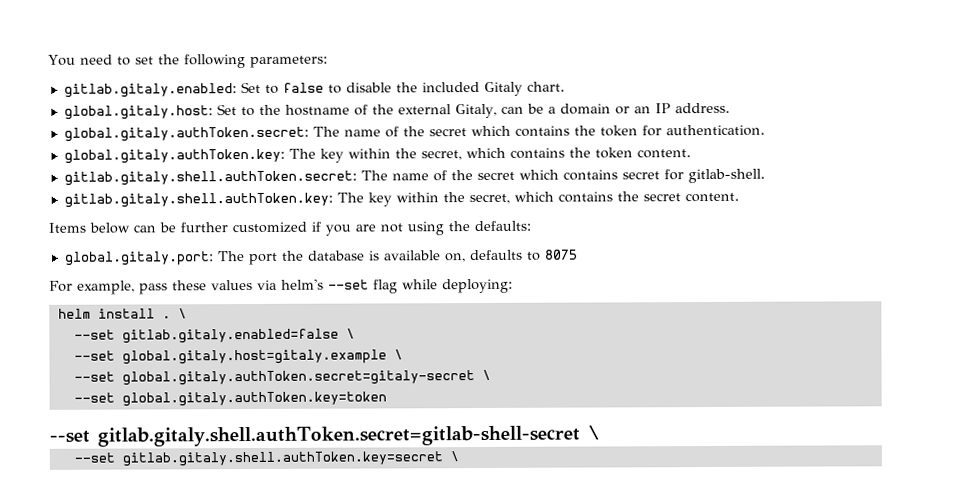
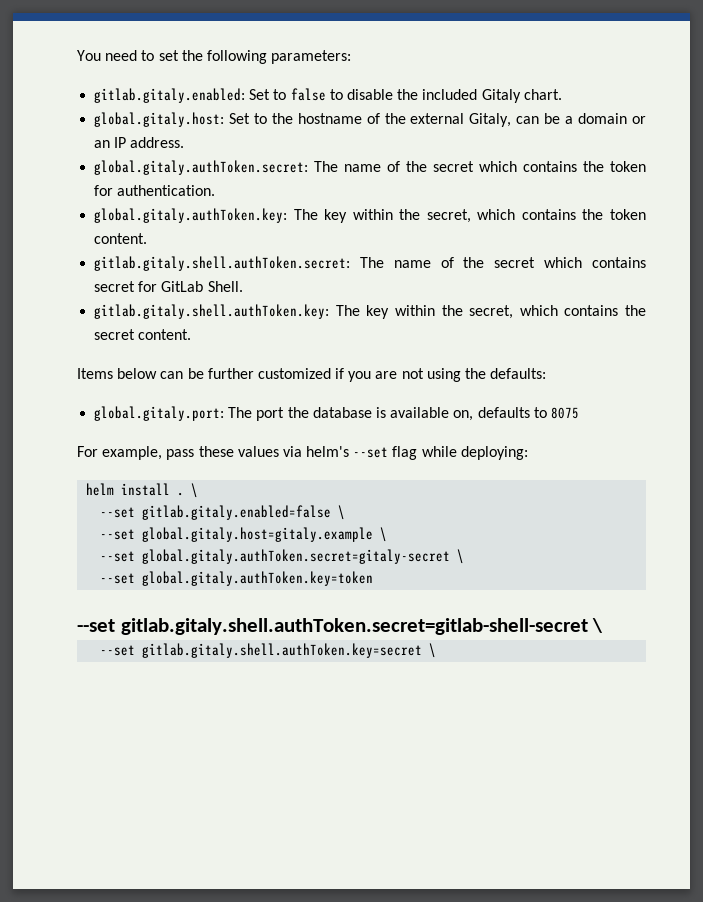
- gitlab.gitaly.shell.authToken.secret: The name of the secret which contains secret for gitlab-shell.
+ gitlab.gitaly.shell.authToken.secret: The name of the secret which contains secret for GitLab Shell.

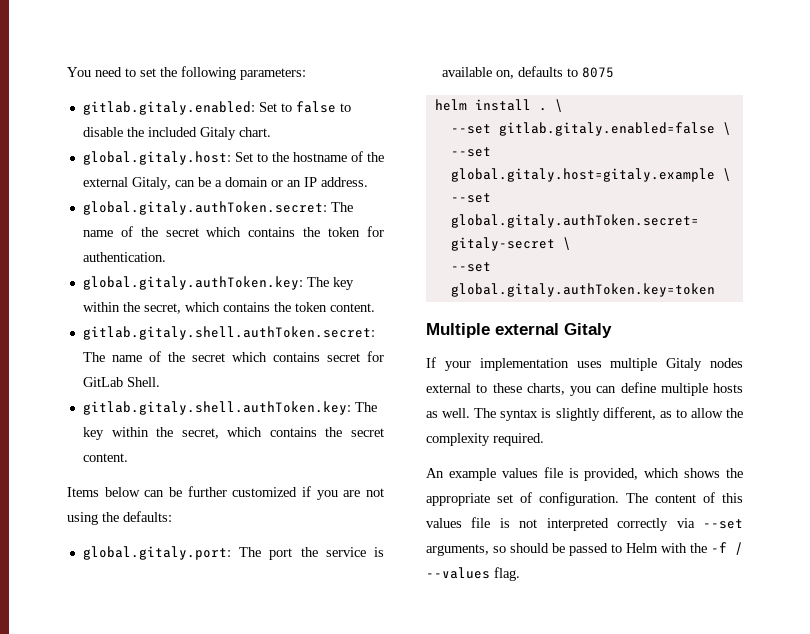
- global.gitaly.port: The port the database is available on, defaults to 8075
+ global.gitaly.port: The port the service is available on, defaults to 8075
- For example, pass these values via helm's --set flag while deploying:
- --set gitlab.gitaly.shell.authToken.secret=gitlab-shell-secret \
- --set gitlab.gitaly.shell.authToken.key=secret \
+ Multiple external Gitaly
+ If your implementation uses multiple Gitaly nodes external to these charts, you can define multiple hosts as well. The syntax is slightly different, as to allow the complexity required.
+ An example values file is provided, which shows the appropriate set of configuration. The content of this values file is not interpreted correctly via --set arguments, so should be passed to Helm with the -f / --values flag.

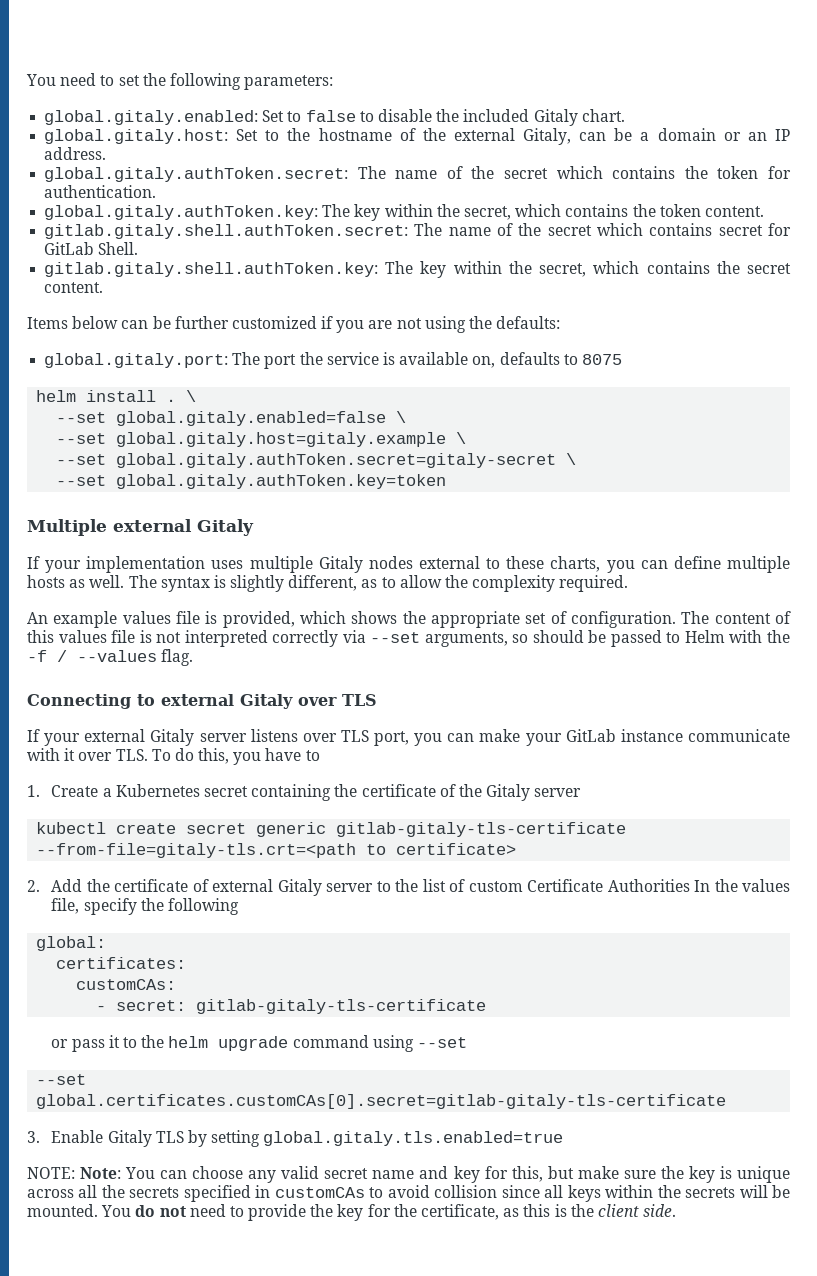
- gitlab.gitaly.enabled: Set to false to disable the included Gitaly chart.
+ global.gitaly.enabled: Set to false to disable the included Gitaly chart.
- --set gitlab.gitaly.enabled=false \
+ --set global.gitaly.enabled=false \
+ Connecting to external Gitaly over TLS
+ If your external Gitaly server listens over TLS port, you can make your GitLab instance communicate with it over TLS. To do this, you have to
+ 1. Create a Kubernetes secret containing the certificate of the Gitaly server
+ kubectl create secret generic gitlab-gitaly-tls-certificate --from-file=gitaly-tls.crt=<path to certificate>
+ 2. Add the certificate of external Gitaly server to the list of custom Certificate Authorities In the values file, specify the following
+ global:
+ certificates:
+ customCAs:
+ - secret: gitlab-gitaly-tls-certificate
+ or pass it to the helm upgrade command using --set
+ --set global.certificates.customCAs[0].secret=gitlab-gitaly-tls-certificate
+ 3. Enable Gitaly TLS by setting global.gitaly.tls.enabled=true
+ NOTE: Note: You can choose any valid secret name and key for this, but make sure the key is unique across all the secrets specified in customCAs to avoid collision since all keys within the secrets will be mounted. You do not need to provide the key for the certificate, as this is the client side.

